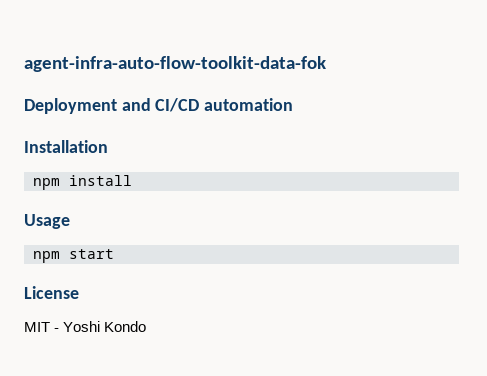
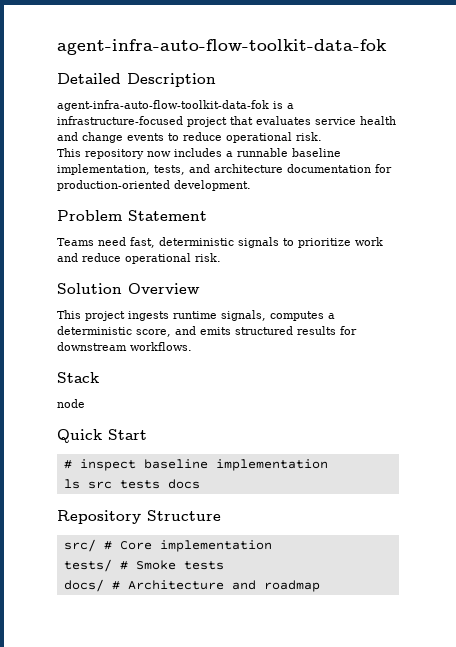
- Deployment and CI/CD automation
- Installation
- npm install
- Usage
- npm start
- License
- MIT - Yoshi Kondo
+ Detailed Description
+ agent-infra-auto-flow-toolkit-data-fok is a infrastructure-focused project that evaluates service health and change events to reduce operational risk.
+ This repository now includes a runnable baseline implementation, tests, and architecture documentation for production-oriented development.
+ Problem Statement
+ Teams need fast, deterministic signals to prioritize work and reduce operational risk.
+ Solution Overview
+ This project ingests runtime signals, computes a deterministic score, and emits structured results for downstream workflows.
+ Stack
+ node
+ Quick Start
+ # inspect baseline implementation
+ ls src tests docs
+ Repository Structure
+ src/ # Core implementation
+ tests/ # Smoke tests
+ docs/ # Architecture and roadmap

